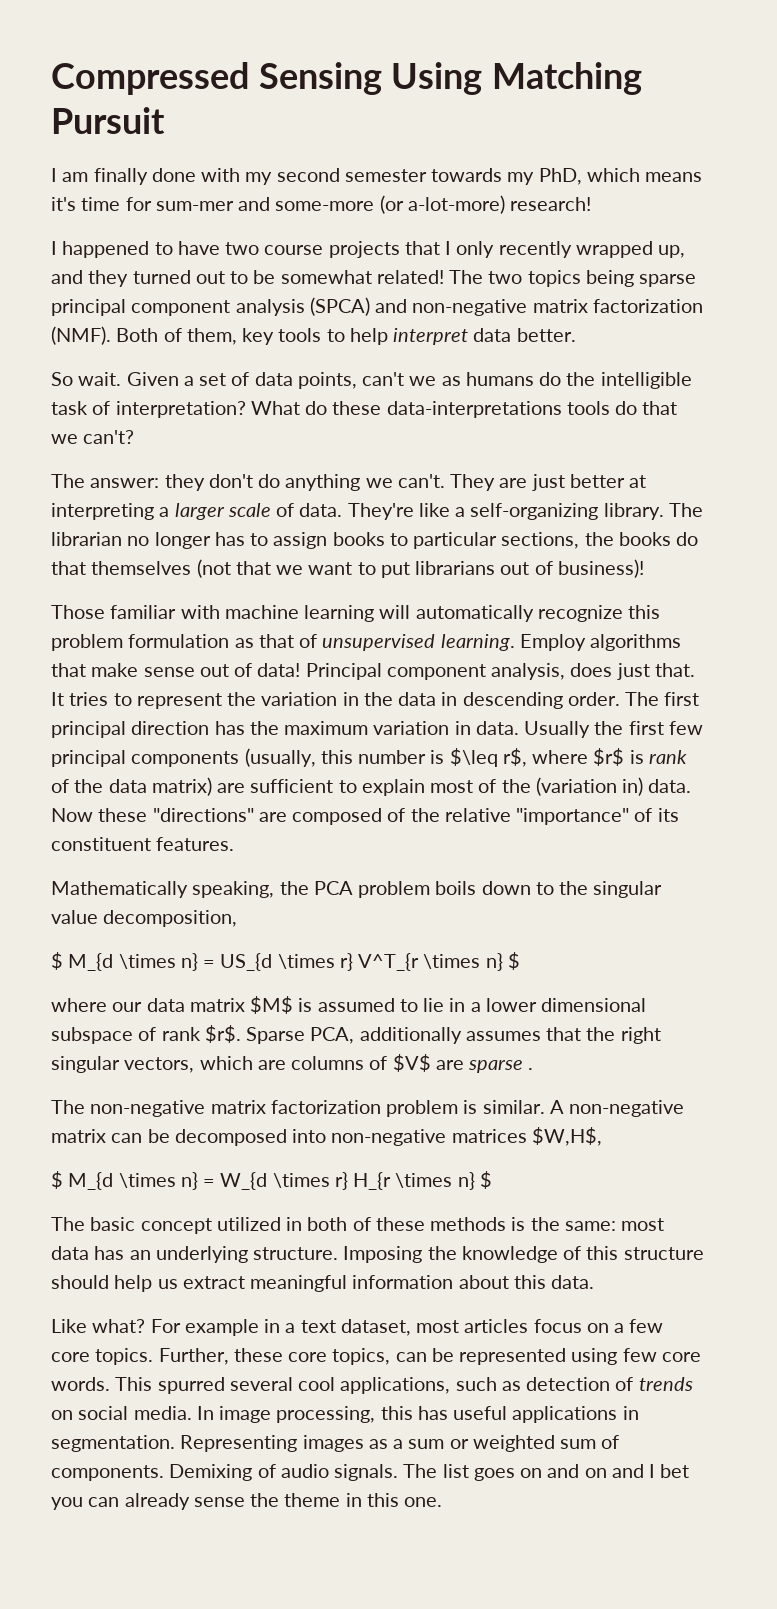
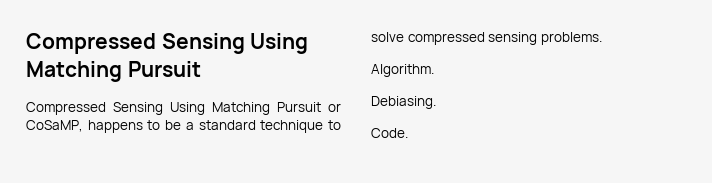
- I am finally done with my second semester towards my PhD, which means it's time for sum-mer and some-more (or a-lot-more) research!
- I happened to have two course projects that I only recently wrapped up, and they turned out to be somewhat related! The two topics being sparse principal component analysis (SPCA) and non-negative matrix factorization (NMF). Both of them, key tools to help interpret data better.
- So wait. Given a set of data points, can't we as humans do the intelligible task of interpretation? What do these data-interpretations tools do that we can't?
- The answer: they don't do anything we can't. They are just better at interpreting a larger scale of data. They're like a self-organizing library. The librarian no longer has to assign books to particular sections, the books do that themselves (not that we want to put librarians out of business)!
- Those familiar with machine learning will automatically recognize this problem formulation as that of unsupervised learning. Employ algorithms that make sense out of data! Principal component analysis, does just that. It tries to represent the variation in the data in descending order. The first principal direction has the maximum variation in data. Usually the first few principal components (usually, this number is $\leq r$, where $r$ is rank of the data matrix) are sufficient to explain most of the (variation in) data. Now these "directions" are composed of the relative "importance" of its constituent features.
- Mathematically speaking, the PCA problem boils down to the singular value decomposition,
- $ M_{d \times n} = US_{d \times r} V^T_{r \times n} $
- where our data matrix $M$ is assumed to lie in a lower dimensional subspace of rank $r$. Sparse PCA, additionally assumes that the right singular vectors, which are columns of $V$ are sparse .
- The non-negative matrix factorization problem is similar. A non-negative matrix can be decomposed into non-negative matrices $W,H$,
- $ M_{d \times n} = W_{d \times r} H_{r \times n} $
- The basic concept utilized in both of these methods is the same: most data has an underlying structure. Imposing the knowledge of this structure should help us extract meaningful information about this data.
- Like what? For example in a text dataset, most articles focus on a few core topics. Further, these core topics, can be represented using few core words. This spurred several cool applications, such as detection of trends on social media. In image processing, this has useful applications in segmentation. Representing images as a sum or weighted sum of components. Demixing of audio signals. The list goes on and on and I bet you can already sense the theme in this one.
+ Compressed Sensing Using Matching Pursuit or CoSaMP, happens to be a standard technique to solve compressed sensing problems.
+ Algorithm.
+ Debiasing.
+ Code.

